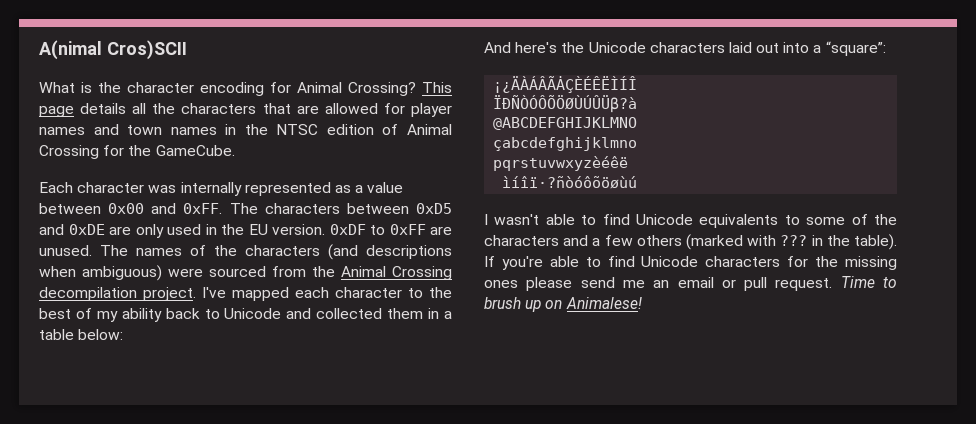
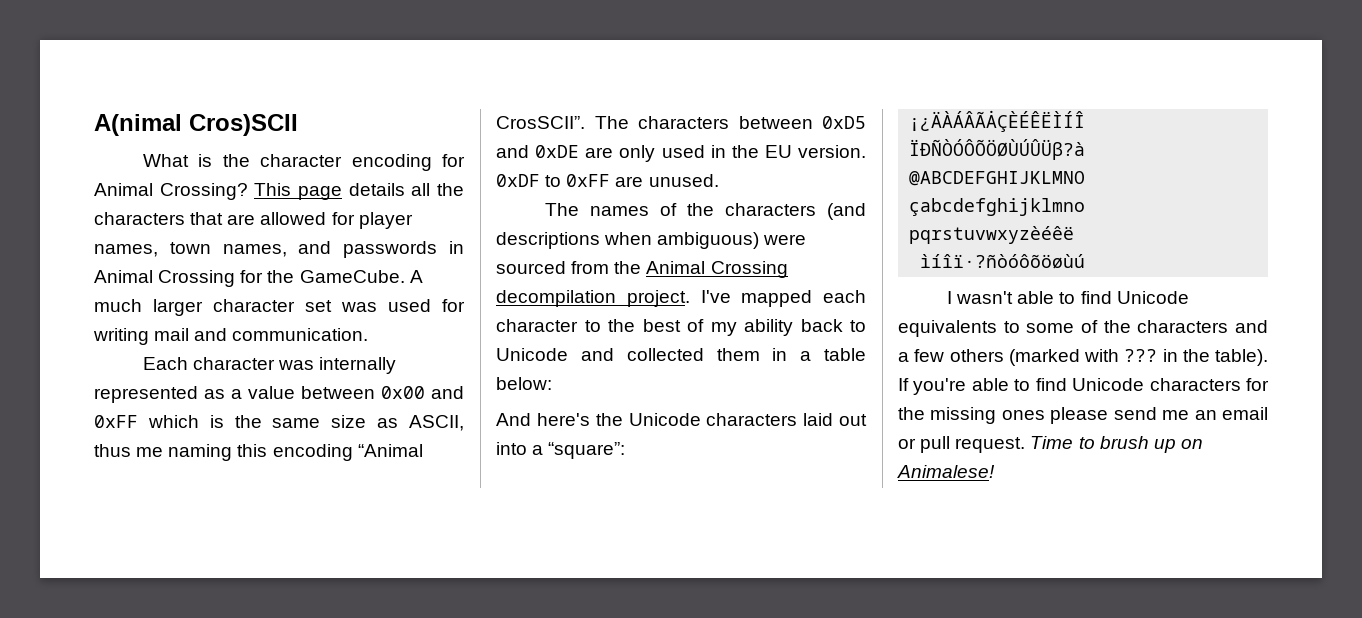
- This page details all the characters that are allowed for player names and town names in the NTSC edition of Animal Crossing for the GameCube.
+ This page details all the characters that are allowed for player names, town names, and passwords in Animal Crossing for the GameCube. A much larger character set was used for writing mail and communication.
- Each character was internally represented as a value between 0x00 and 0xFF.
+ Each character was internally represented as a value between 0x00 and 0xFF which is the same size as ASCII, thus me naming this encoding “Animal CrosSCII”.
- 0xDF to 0xFF are unused. The names of the characters (and descriptions when ambiguous) were sourced from the Animal Crossing decompilation project.
+ 0xDF to 0xFF are unused.
+ The names of the characters (and descriptions when ambiguous) were sourced from the Animal Crossing decompilation project.

